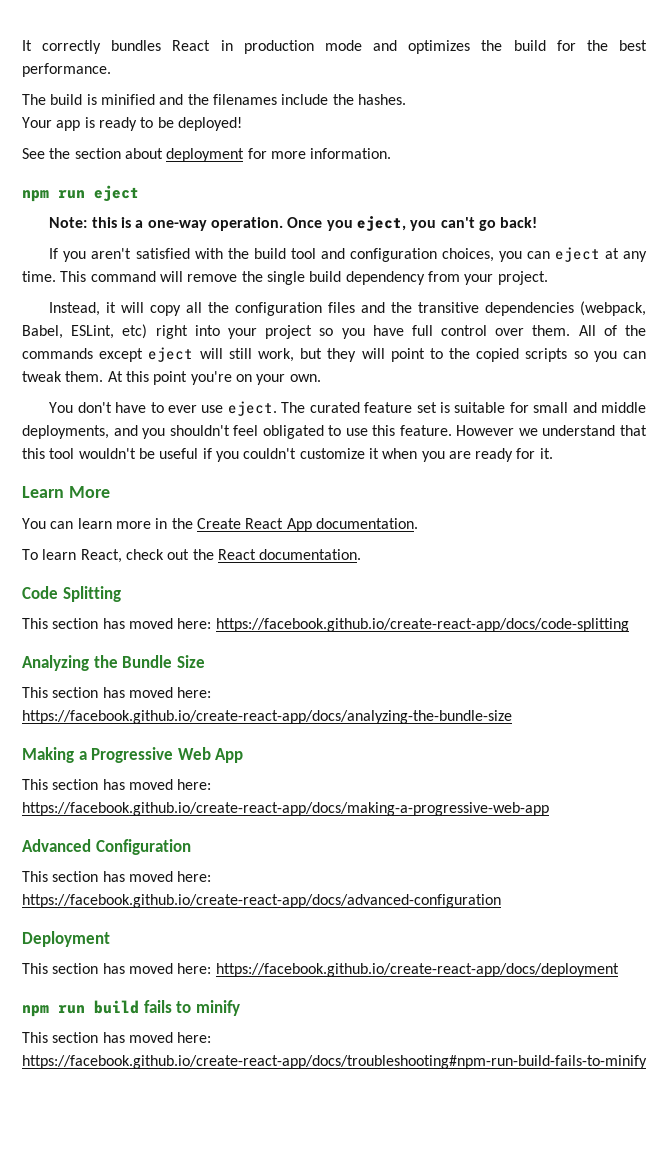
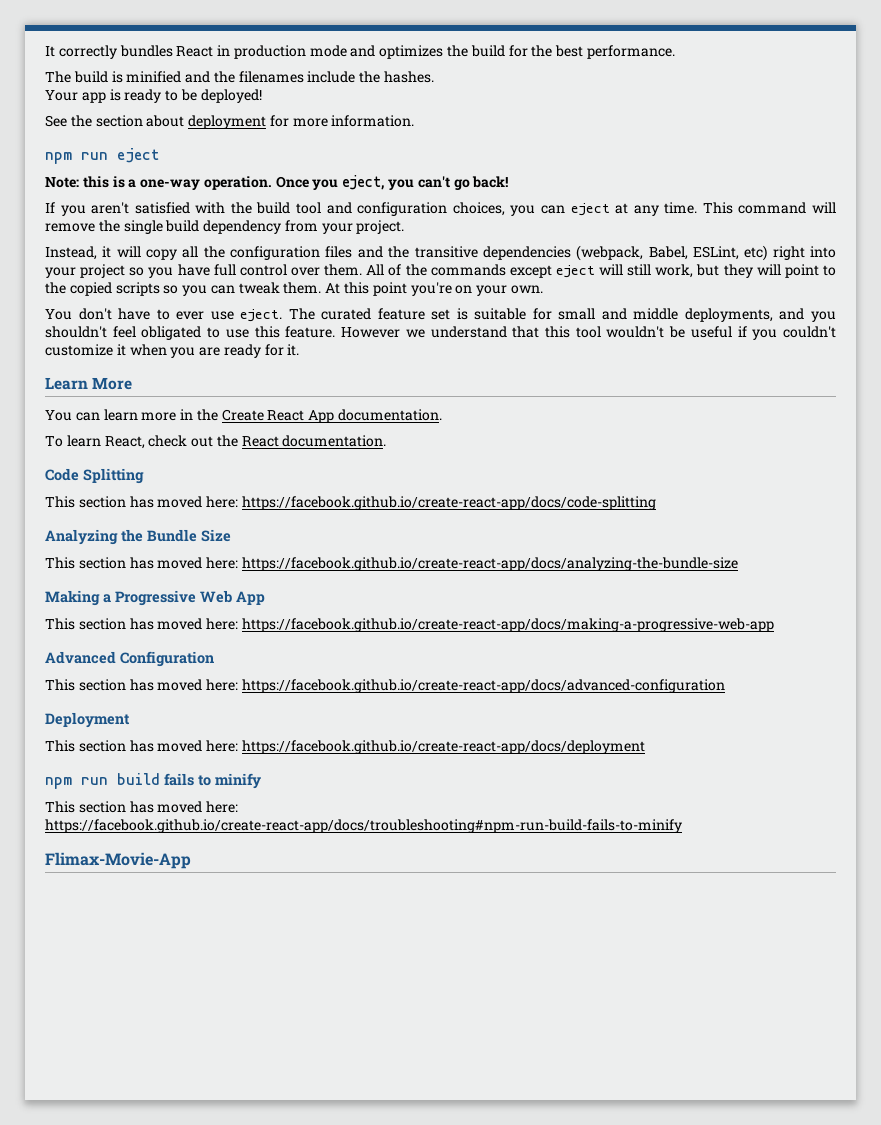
+ Flimax-Movie-App

